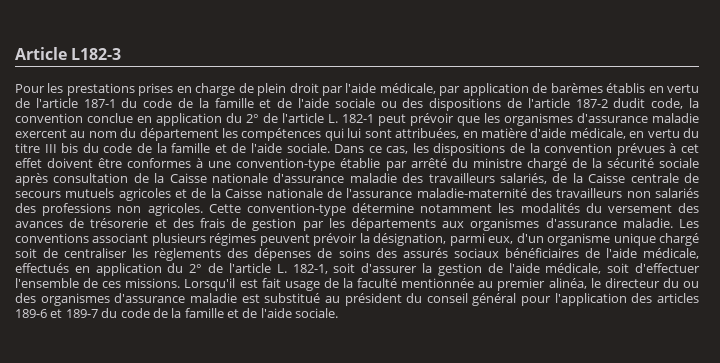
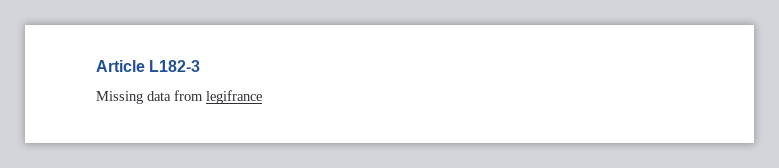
- Pour les prestations prises en charge de plein droit par l'aide médicale, par application de barèmes établis en vertu de l'article 187-1 du code de la famille et de l'aide sociale ou des dispositions de l'article 187-2 dudit code, la convention conclue en application du 2° de l'article L. 182-1 peut prévoir que les organismes d'assurance maladie exercent au nom du département les compétences qui lui sont attribuées, en matière d'aide médicale, en vertu du titre III bis du code de la famille et de l'aide sociale. Dans ce cas, les dispositions de la convention prévues à cet effet doivent être conformes à une convention-type établie par arrêté du ministre chargé de la sécurité sociale après consultation de la Caisse nationale d'assurance maladie des travailleurs salariés, de la Caisse centrale de secours mutuels agricoles et de la Caisse nationale de l'assurance maladie-maternité des travailleurs non salariés des professions non agricoles. Cette convention-type détermine notamment les modalités du versement des avances de trésorerie et des frais de gestion par les départements aux organismes d'assurance maladie. Les conventions associant plusieurs régimes peuvent prévoir la désignation, parmi eux, d'un organisme unique chargé soit de centraliser les règlements des dépenses de soins des assurés sociaux bénéficiaires de l'aide médicale, effectués en application du 2° de l'article L. 182-1, soit d'assurer la gestion de l'aide médicale, soit d'effectuer l'ensemble de ces missions. Lorsqu'il est fait usage de la faculté mentionnée au premier alinéa, le directeur du ou des organismes d'assurance maladie est substitué au président du conseil général pour l'application des articles 189-6 et 189-7 du code de la famille et de l'aide sociale.
+ Missing data from legifrance

